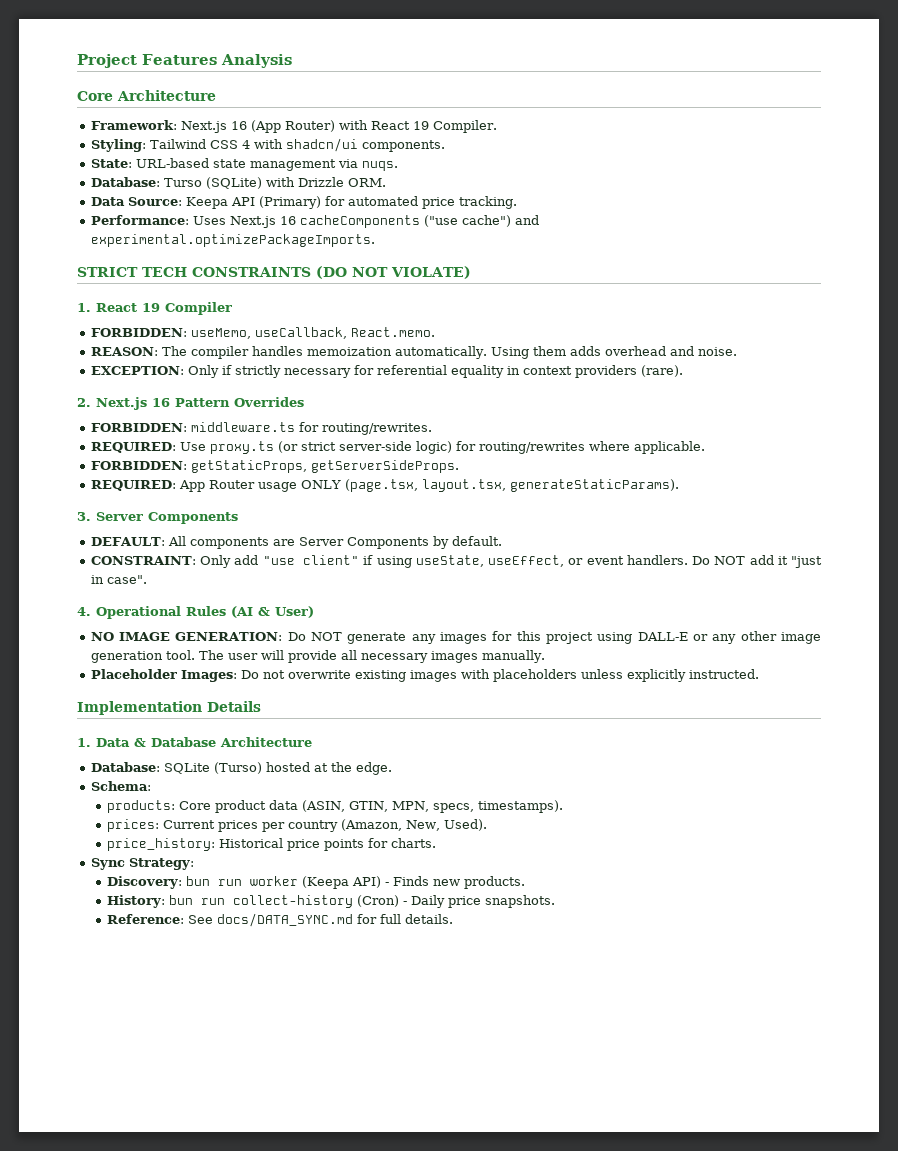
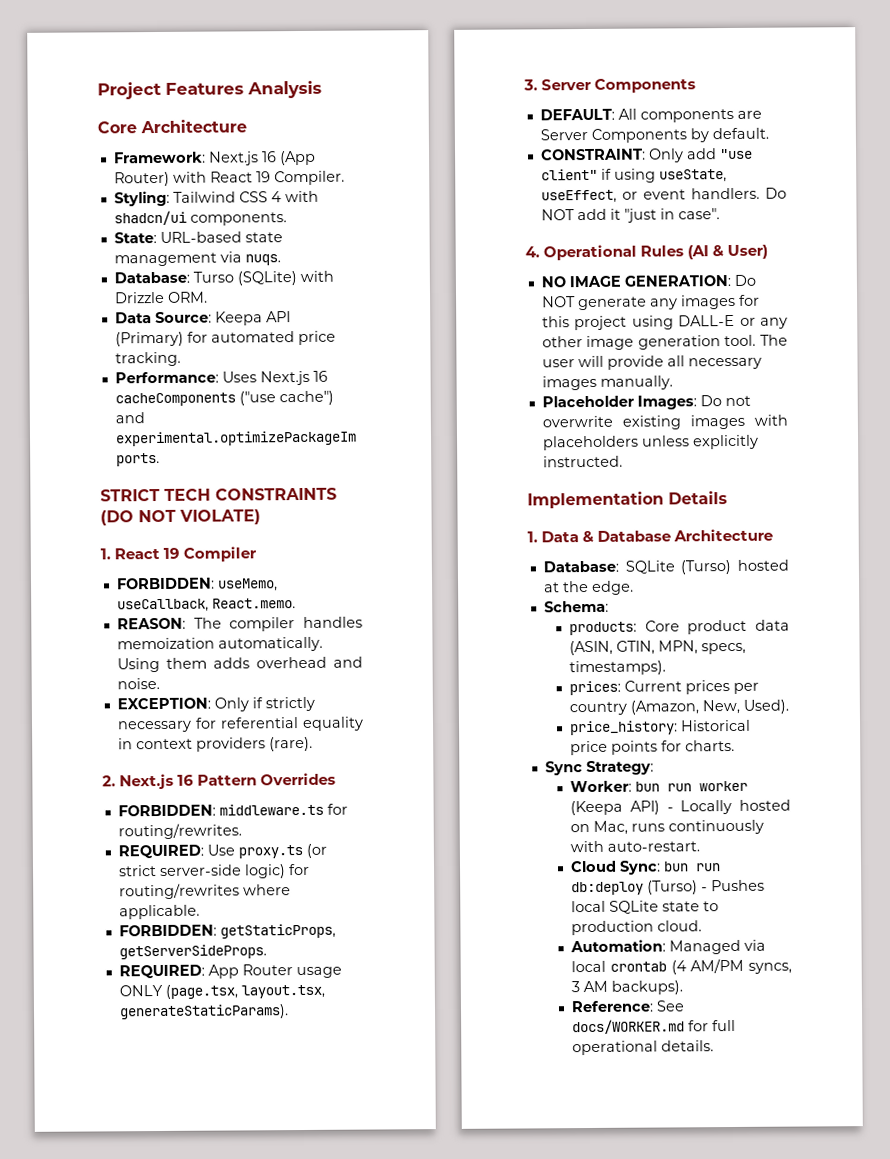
- Discovery: bun run worker (Keepa API) - Finds new products.
- History: bun run collect-history (Cron) - Daily price snapshots.
+ Worker: bun run worker (Keepa API) - Locally hosted on Mac, runs continuously with auto-restart.
+ Cloud Sync: bun run db:deploy (Turso) - Pushes local SQLite state to production cloud.
+ Automation: Managed via local crontab (4 AM/PM syncs, 3 AM backups).
- Reference: See docs/DATA_SYNC.md for full details.
+ Reference: See docs/WORKER.md for full operational details.

